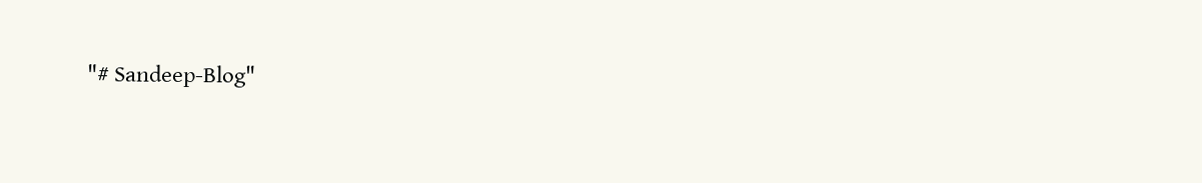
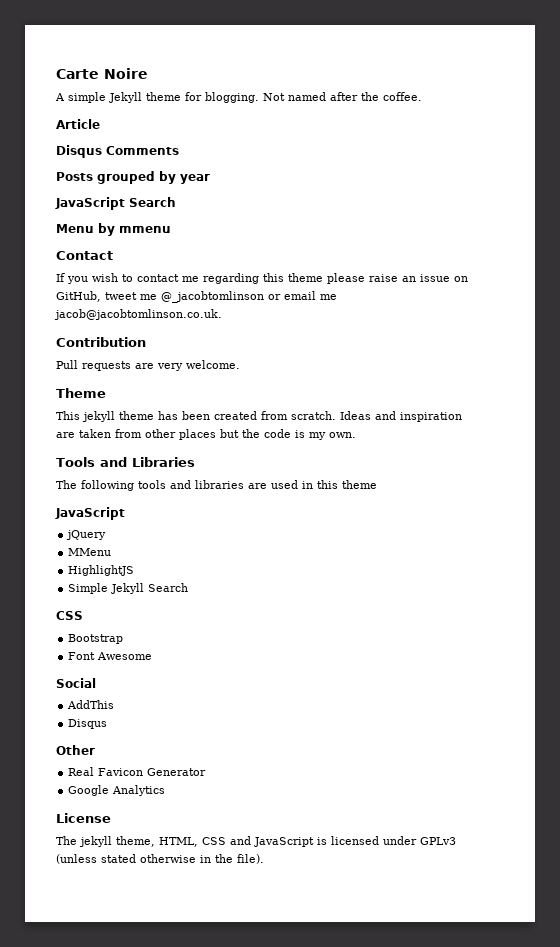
- "# Sandeep-Blog"
+ Carte Noire
+ A simple Jekyll theme for blogging. Not named after the coffee.
+ Article
+ Disqus Comments
+ Posts grouped by year
+ JavaScript Search
+ Menu by mmenu
+ Contact
+ If you wish to contact me regarding this theme please raise an issue on GitHub, tweet me @_jacobtomlinson or email me jacob@jacobtomlinson.co.uk.
+ Contribution
+ Pull requests are very welcome.
+ Theme
+ This jekyll theme has been created from scratch. Ideas and inspiration are taken from other places but the code is my own.
+ Tools and Libraries
+ The following tools and libraries are used in this theme
+ JavaScript
+ jQuery
+ MMenu
+ HighlightJS
+ Simple Jekyll Search
+ CSS
+ Bootstrap
+ Font Awesome
+ Social
+ AddThis
+ Disqus
+ Other
+ Real Favicon Generator
+ Google Analytics
+ License
+ The jekyll theme, HTML, CSS and JavaScript is licensed under GPLv3 (unless stated otherwise in the file).

